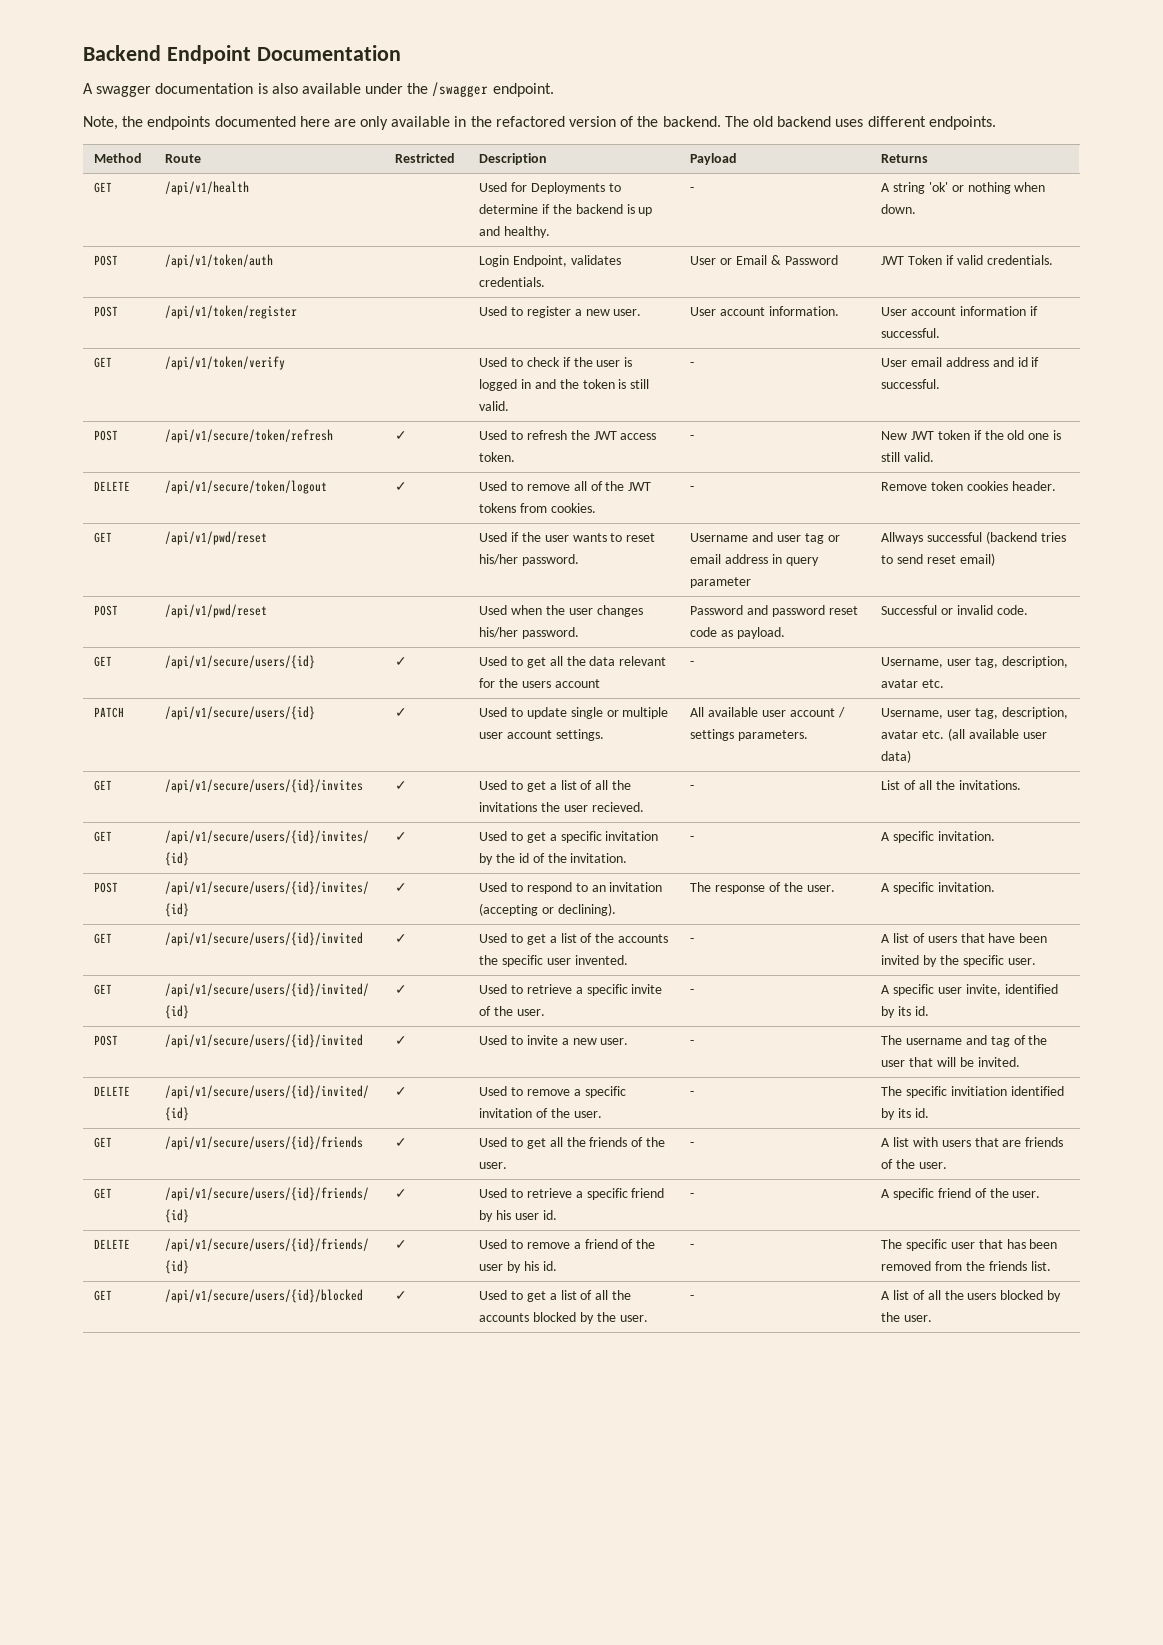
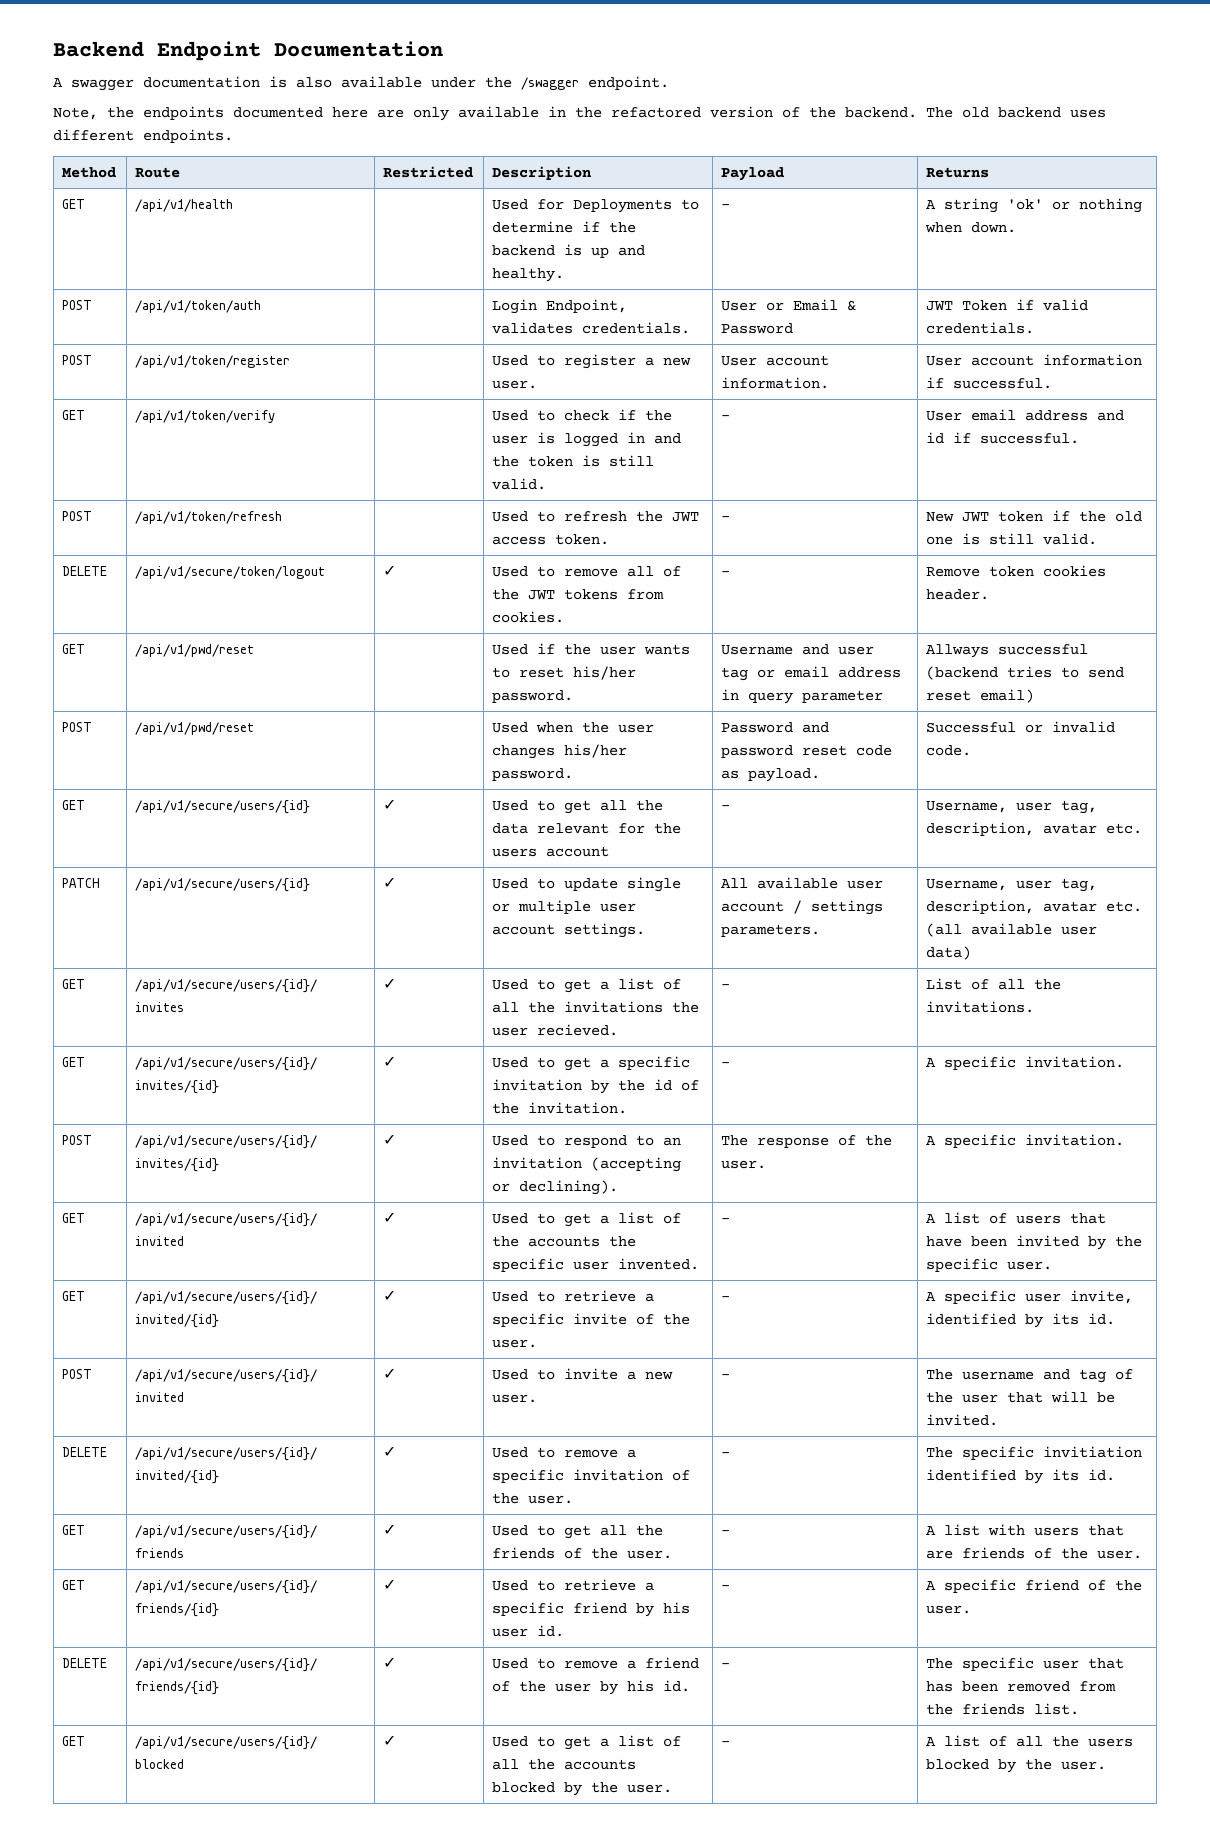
- POST | /api/v1/secure/token/refresh | ✓ | Used to refresh the JWT access token. | - | New JWT token if the old one is still valid.
+ POST | /api/v1/token/refresh | | Used to refresh the JWT access token. | - | New JWT token if the old one is still valid.

